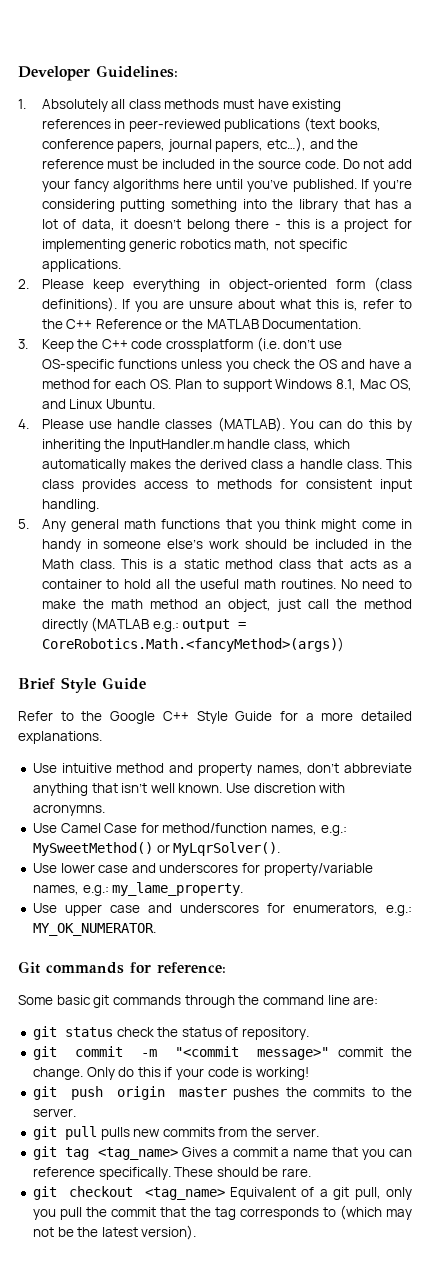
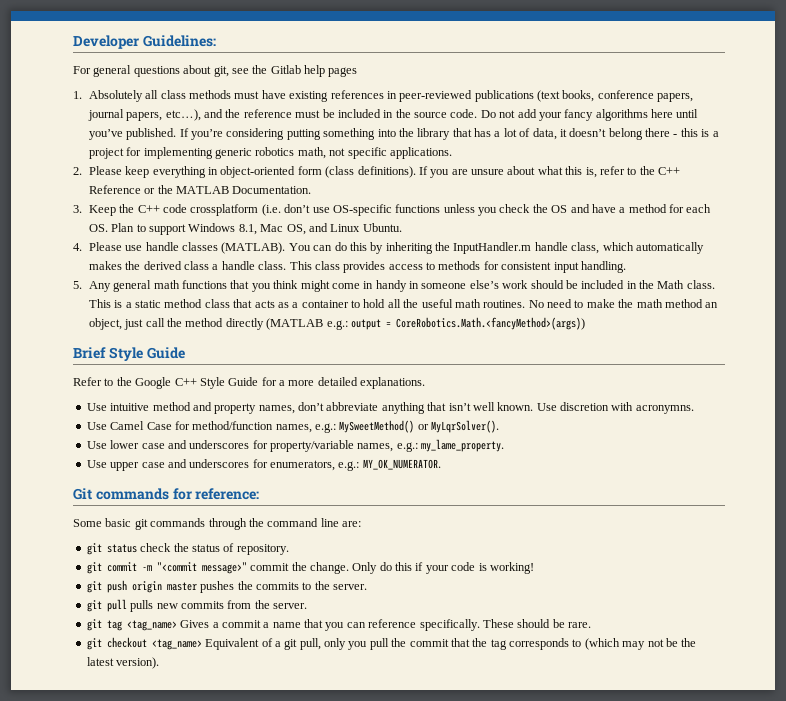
+ For general questions about git, see the Gitlab help pages

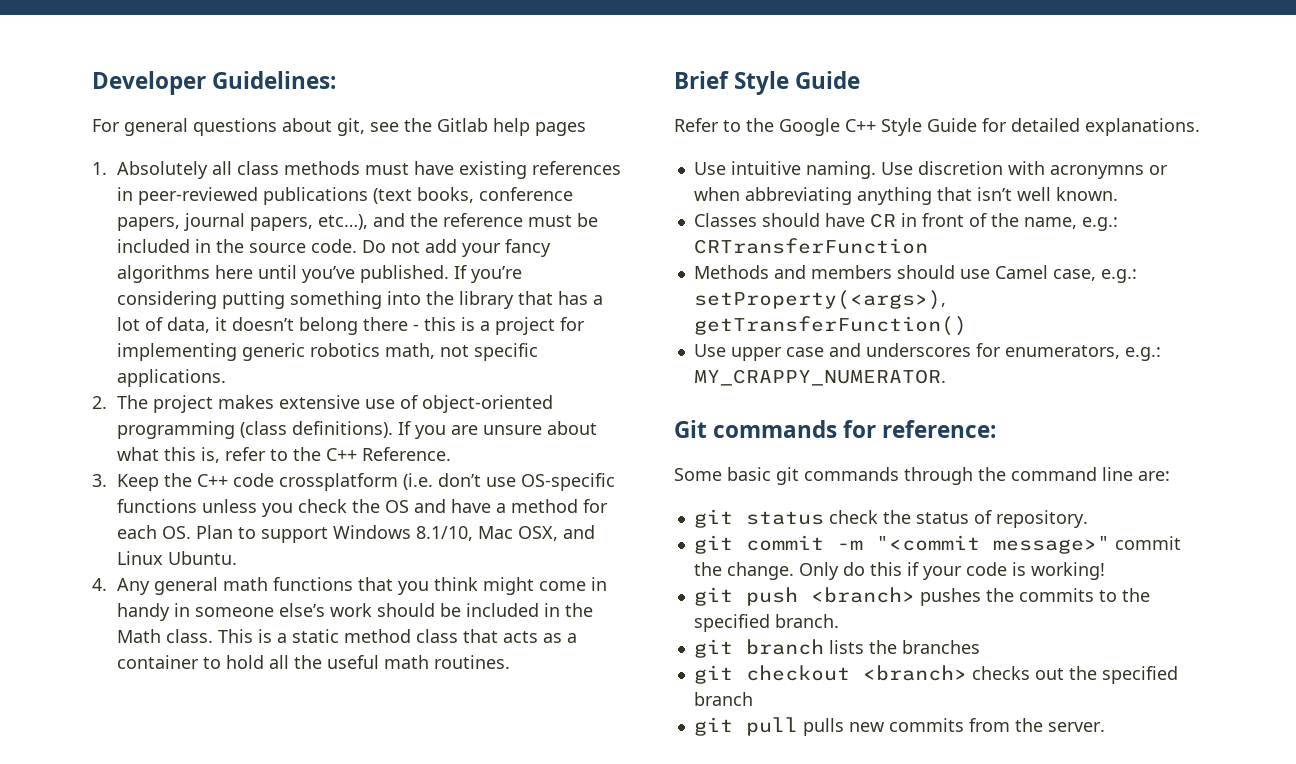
- 2. Please keep everything in object-oriented form (class definitions).
+ 2. The project makes extensive use of object-oriented programming (class definitions).
- If you are unsure about what this is, refer to the C++ Reference or the MATLAB Documentation.
+ If you are unsure about what this is, refer to the C++ Reference.
- 3. Keep the C++ code crossplatform (i.e. don’t use OS-specific functions unless you check the OS and have a method for each OS. Plan to support Windows 8.1, Mac OS, and Linux Ubuntu.
+ 3. Keep the C++ code crossplatform (i.e. don’t use OS-specific functions unless you check the OS and have a method for each OS. Plan to support Windows 8.1/10, Mac OSX, and Linux Ubuntu.
- 4. Please use handle classes (MATLAB). You can do this by inheriting the InputHandler.m handle class, which automatically makes the derived class a handle class. This class provides access to methods for consistent input handling.
- 5. Any general math functions that you think might come in handy in someone else’s work should be included in the Math class.
+ 4. Any general math functions that you think might come in handy in someone else’s work should be included in the Math class.
- No need to make the math method an object, just call the method directly (MATLAB e.g.: output = CoreRobotics.Math.<fancyMethod>(args))
- Refer to the Google C++ Style Guide for a more detailed explanations.
+ Refer to the Google C++ Style Guide for detailed explanations.
- Use intuitive method and property names, don’t abbreviate anything that isn’t well known. Use discretion with acronymns.
- Use Camel Case for method/function names, e.g.: MySweetMethod() or MyLqrSolver().
- Use lower case and underscores for property/variable names, e.g.: my_lame_property.
+ Use intuitive naming. Use discretion with acronymns or when abbreviating anything that isn’t well known.
+ Classes should have CR in front of the name, e.g.: CRTransferFunction
+ Methods and members should use Camel case, e.g.: setProperty(<args>), getTransferFunction()
- Use upper case and underscores for enumerators, e.g.: MY_OK_NUMERATOR.
+ Use upper case and underscores for enumerators, e.g.: MY_CRAPPY_NUMERATOR.
- git push origin master pushes the commits to the server.
+ git push <branch> pushes the commits to the specified branch.
+ git branch lists the branches
+ git checkout <branch> checks out the specified branch
- git tag <tag_name> Gives a commit a name that you can reference specifically. These should be rare.
- git checkout <tag_name> Equivalent of a git pull, only you pull the commit that the tag corresponds to (which may not be the latest version).

